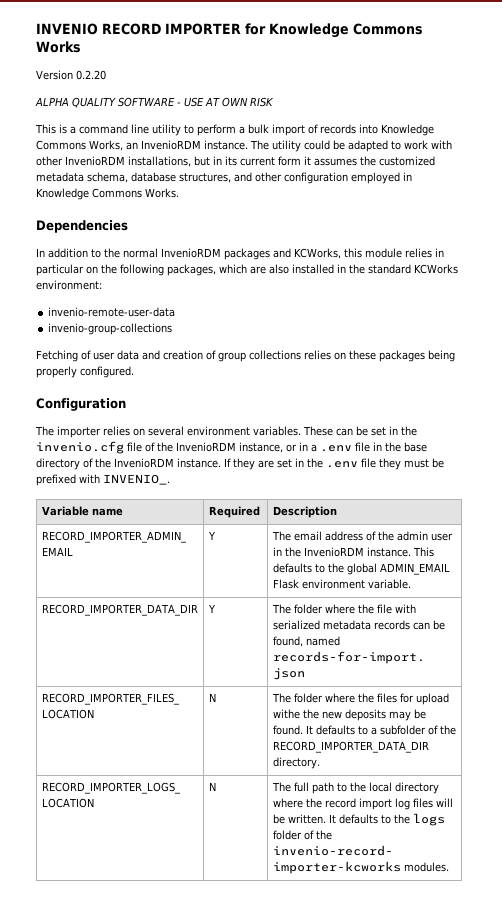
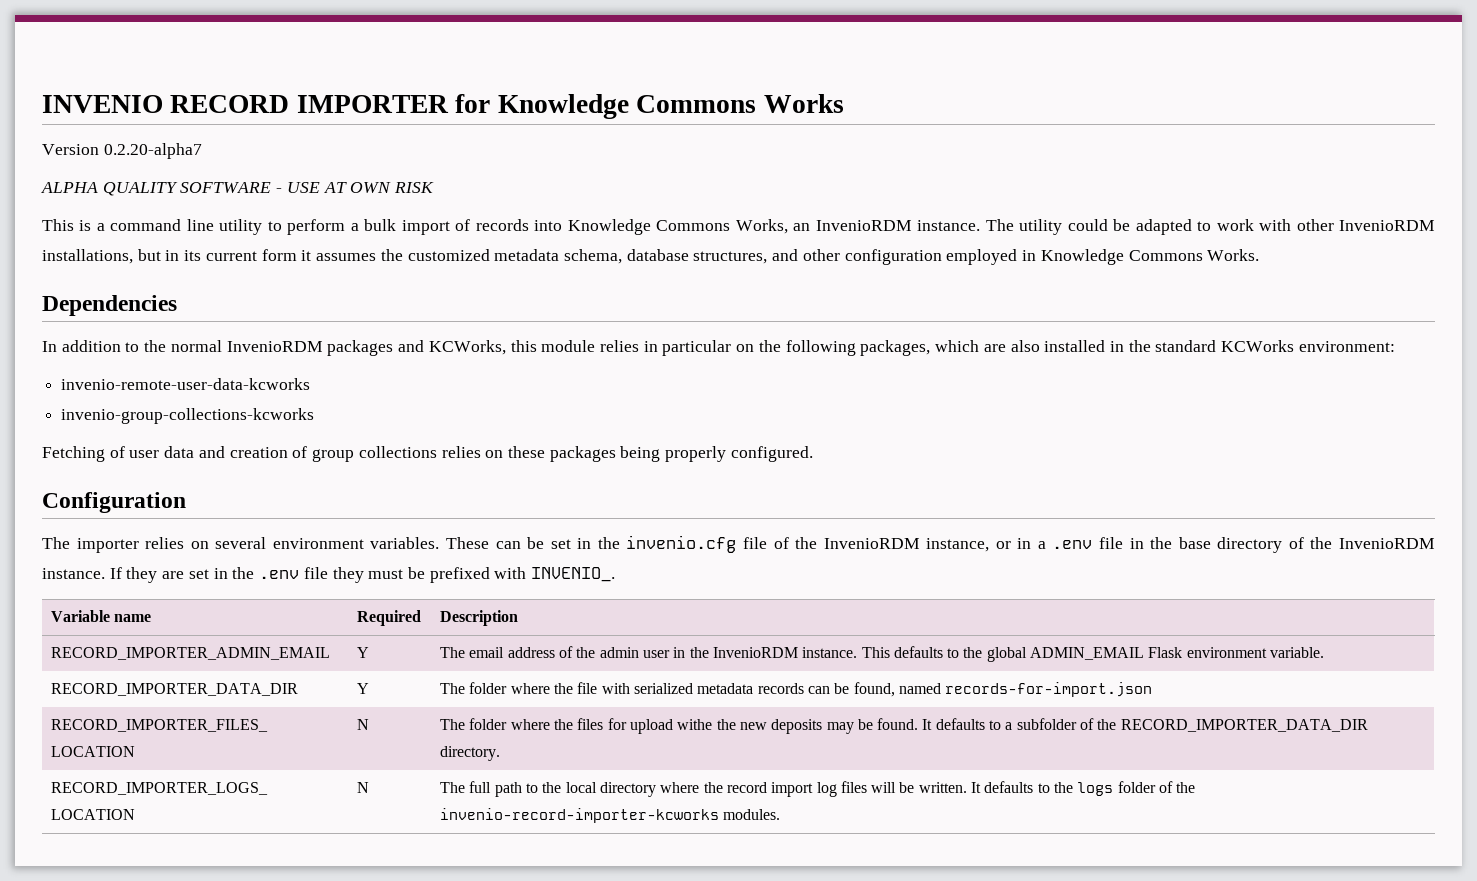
- Version 0.2.20
+ Version 0.2.20-alpha7
- invenio-remote-user-data
- invenio-group-collections
+ invenio-remote-user-data-kcworks
+ invenio-group-collections-kcworks

